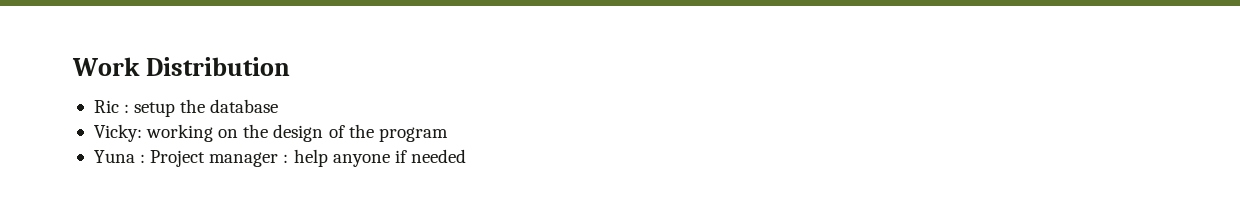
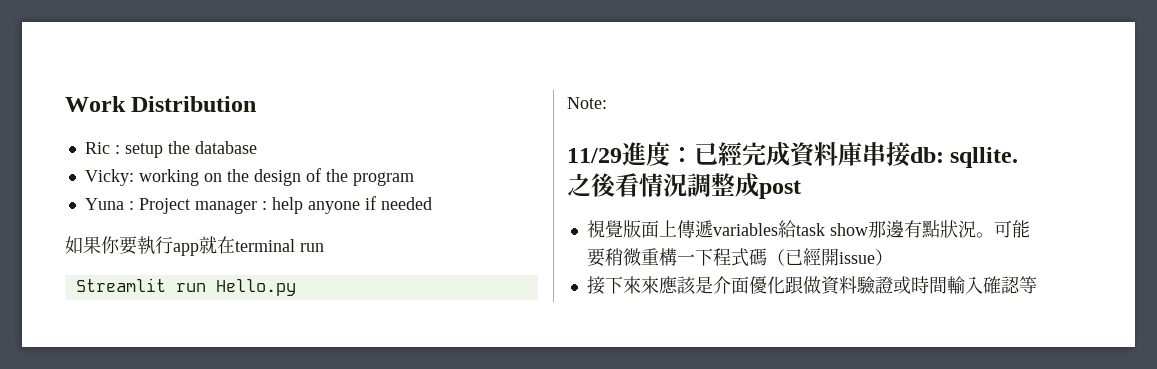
+ 如果你要執行app就在terminal run
+ Streamlit run Hello.py
+ Note:
+ 11/29進度：已經完成資料庫串接db: sqllite.之後看情況調整成post
+ 視覺版面上傳遞variables給task show那邊有點狀況。可能要稍微重構一下程式碼（已經開issue）
+ 接下來來應該是介面優化跟做資料驗證或時間輸入確認等

